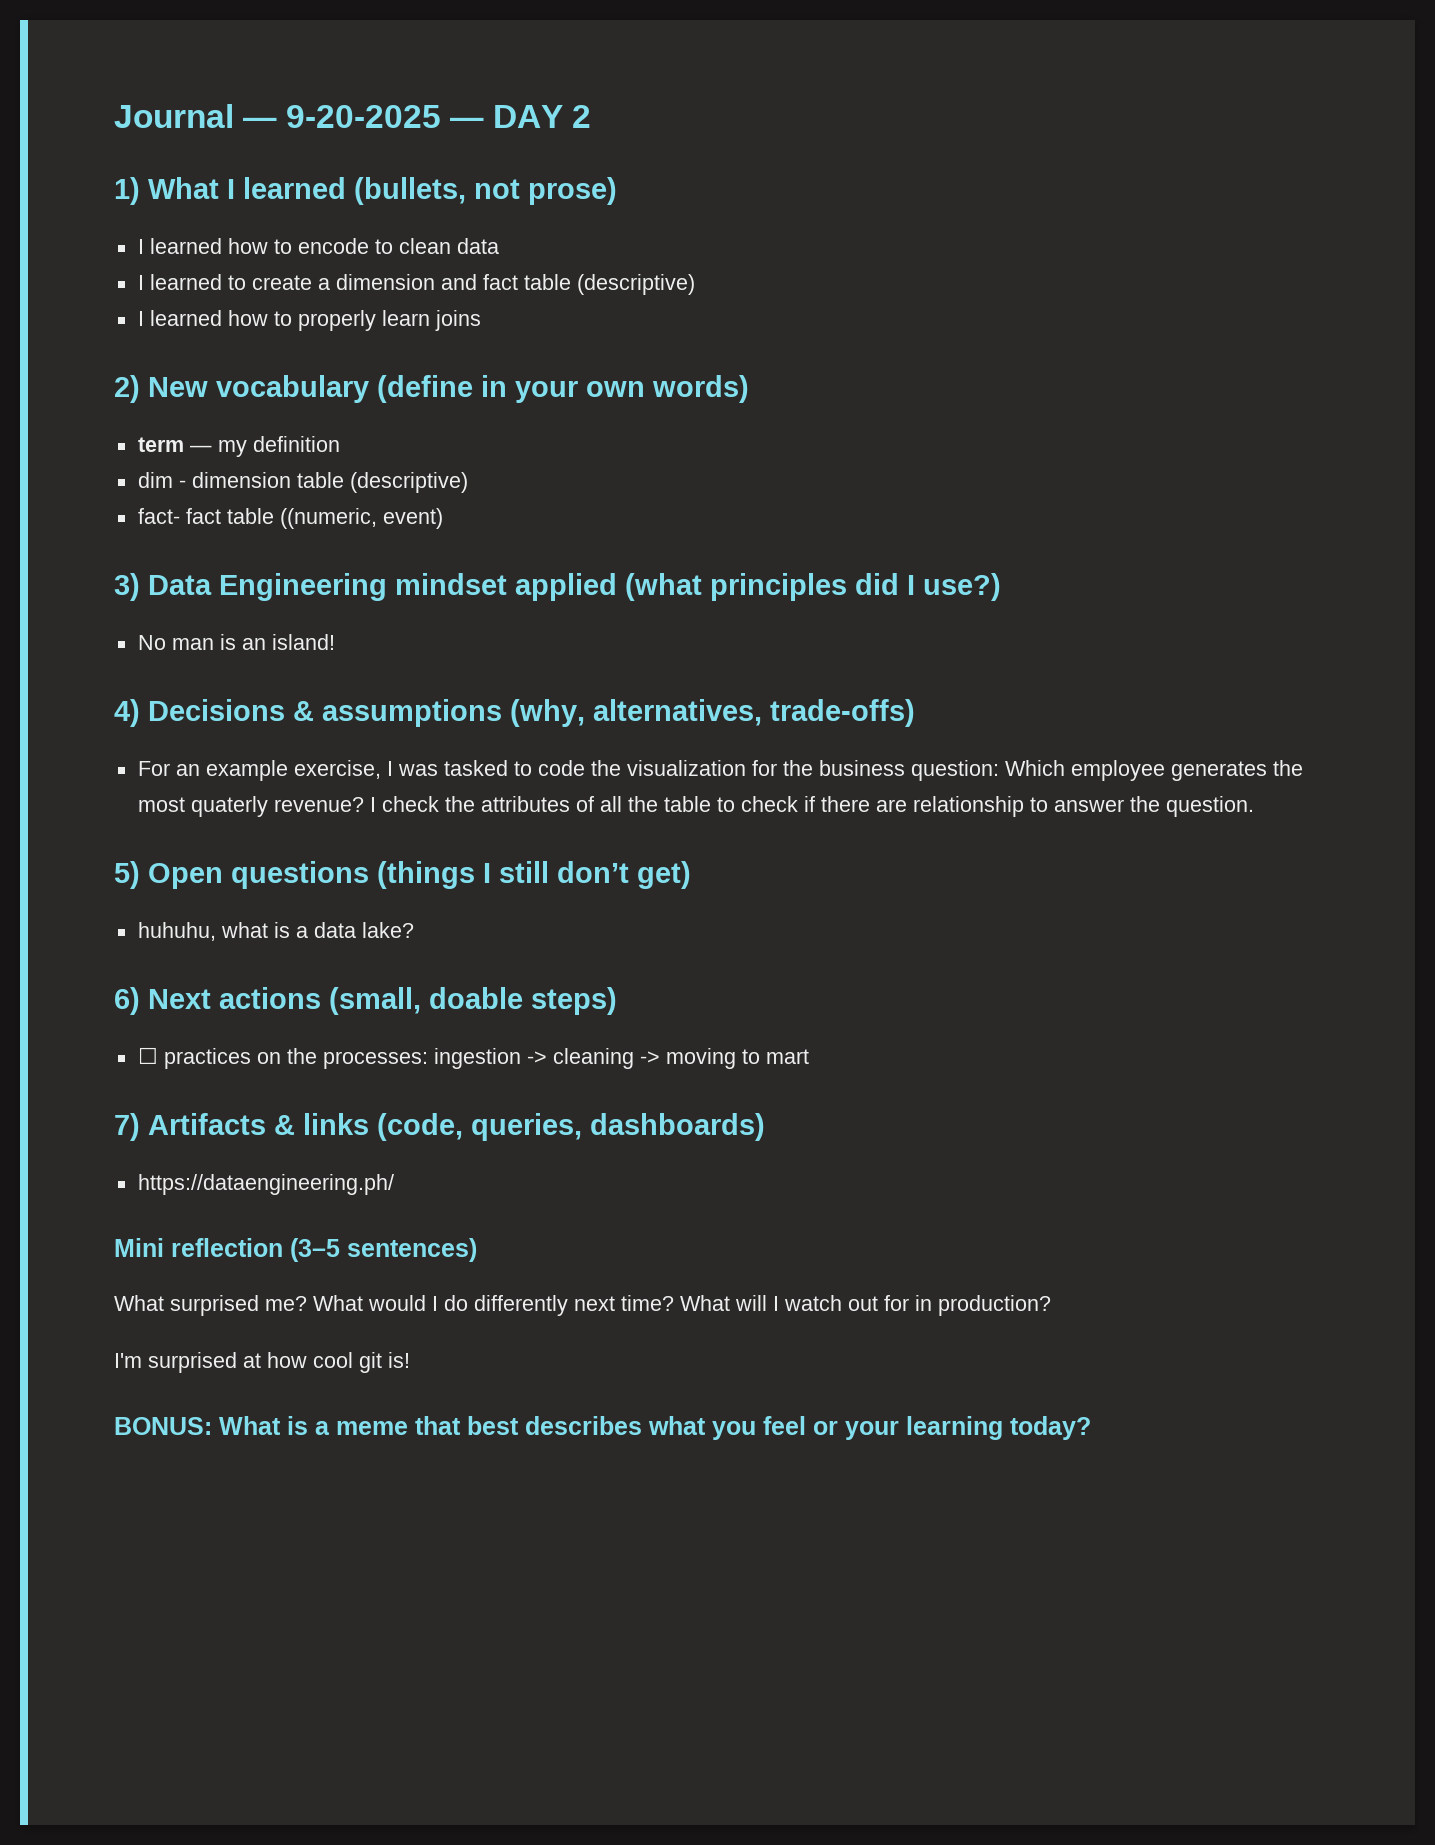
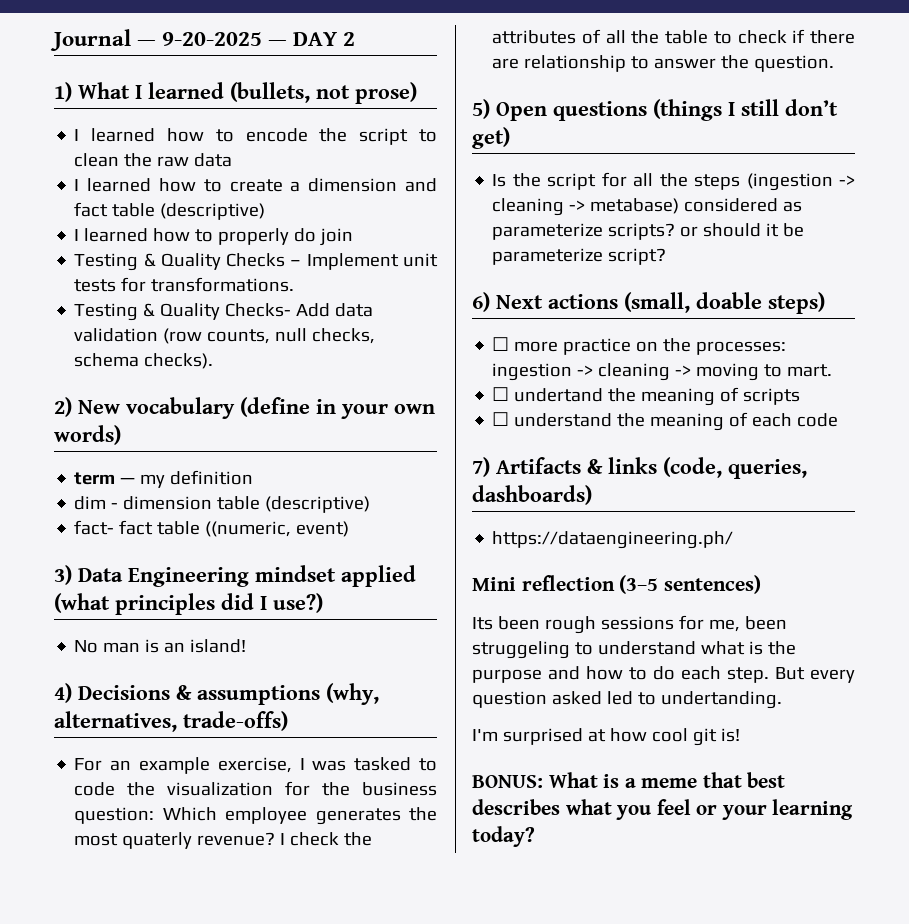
- I learned how to encode to clean data
+ I learned how to encode the script to clean the raw data
- I learned to create a dimension and fact table (descriptive)
+ I learned how to create a dimension and fact table (descriptive)
- I learned how to properly learn joins
+ I learned how to properly do join
+ Testing & Quality Checks – Implement unit tests for transformations.
+ Testing & Quality Checks- Add data validation (row counts, null checks, schema checks).
- huhuhu, what is a data lake?
+ Is the script for all the steps (ingestion -> cleaning -> metabase) considered as parameterize scripts? or should it be parameterize script?
- ☐ practices on the processes: ingestion -> cleaning -> moving to mart
+ ☐ more practice on the processes: ingestion -> cleaning -> moving to mart.
+ ☐ undertand the meaning of scripts
+ ☐ understand the meaning of each code
- What surprised me? What would I do differently next time? What will I watch out for in production?
+ Its been rough sessions for me, been struggeling to understand what is the purpose and how to do each step. But every question asked led to undertanding.

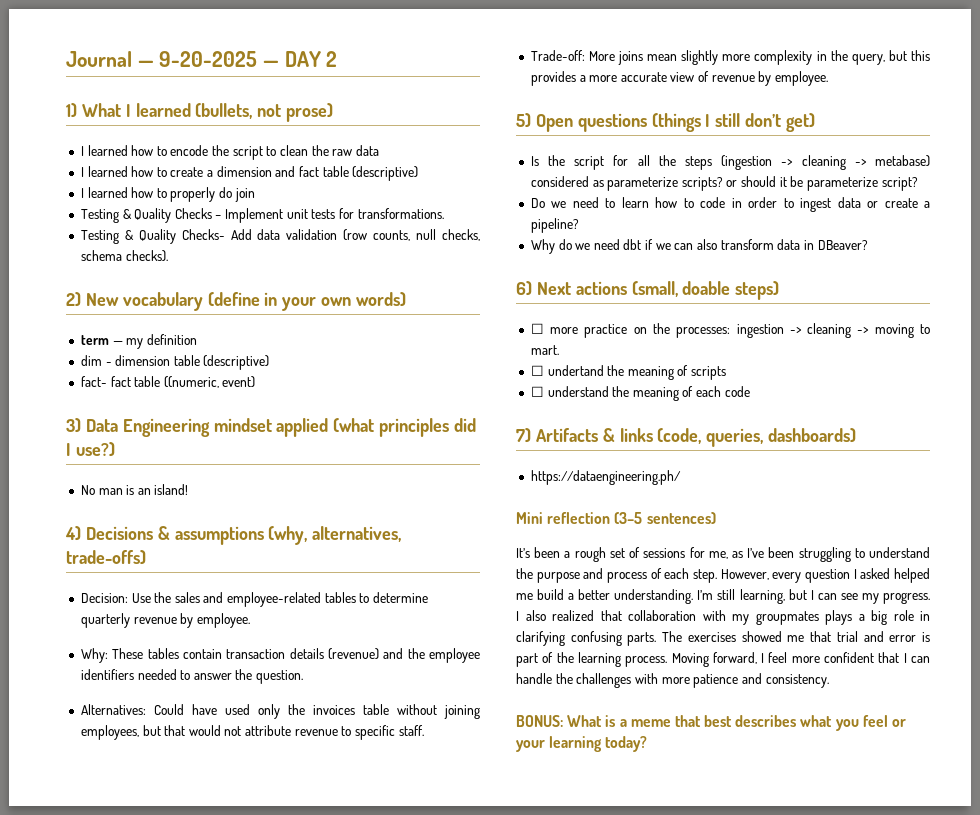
- For an example exercise, I was tasked to code the visualization for the business question: Which employee generates the most quaterly revenue? I check the attributes of all the table to check if there are relationship to answer the question.
+ Decision: Use the sales and employee-related tables to determine quarterly revenue by employee.
+ Why: These tables contain transaction details (revenue) and the employee identifiers needed to answer the question.
+ Alternatives: Could have used only the invoices table without joining employees, but that would not attribute revenue to specific staff.
+ Trade-off: More joins mean slightly more complexity in the query, but this provides a more accurate view of revenue by employee.
+ Do we need to learn how to code in order to ingest data or create a pipeline?
+ Why do we need dbt if we can also transform data in DBeaver?
- Its been rough sessions for me, been struggeling to understand what is the purpose and how to do each step.
+ It’s been a rough set of sessions for me, as I’ve been struggling to understand the purpose and process of each step.
- But every question asked led to undertanding.
- I'm surprised at how cool git is!
+ However, every question I asked helped me build a better understanding. I’m still learning, but I can see my progress. I also realized that collaboration with my groupmates plays a big role in clarifying confusing parts. The exercises showed me that trial and error is part of the learning process. Moving forward, I feel more confident that I can handle the challenges with more patience and consistency.

